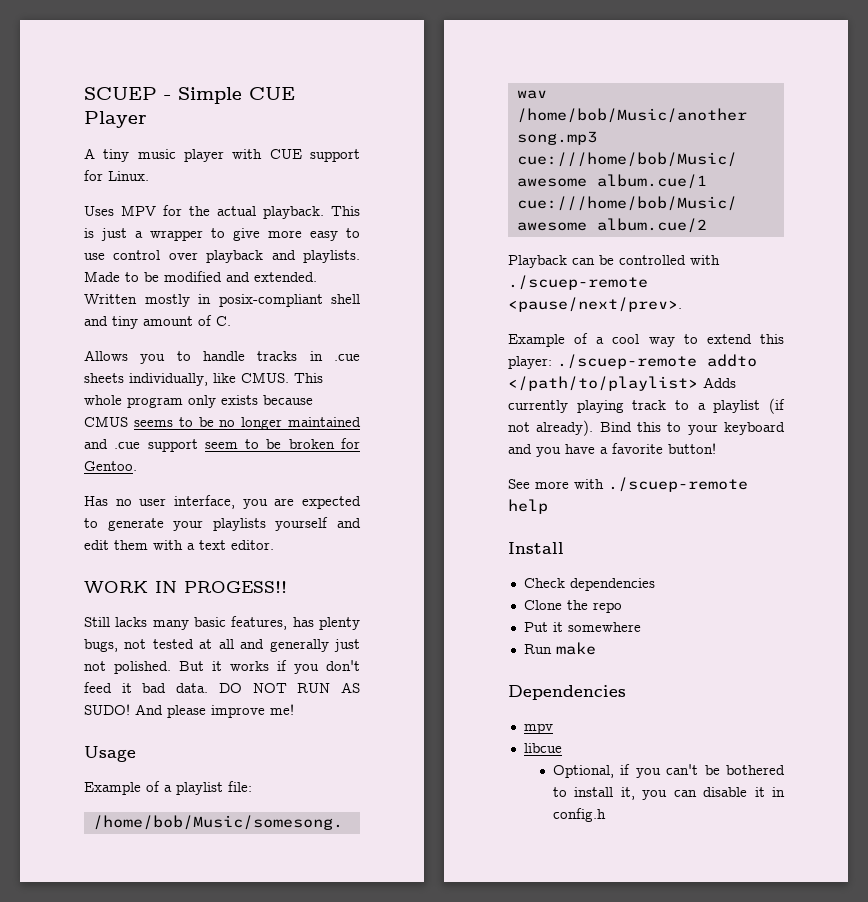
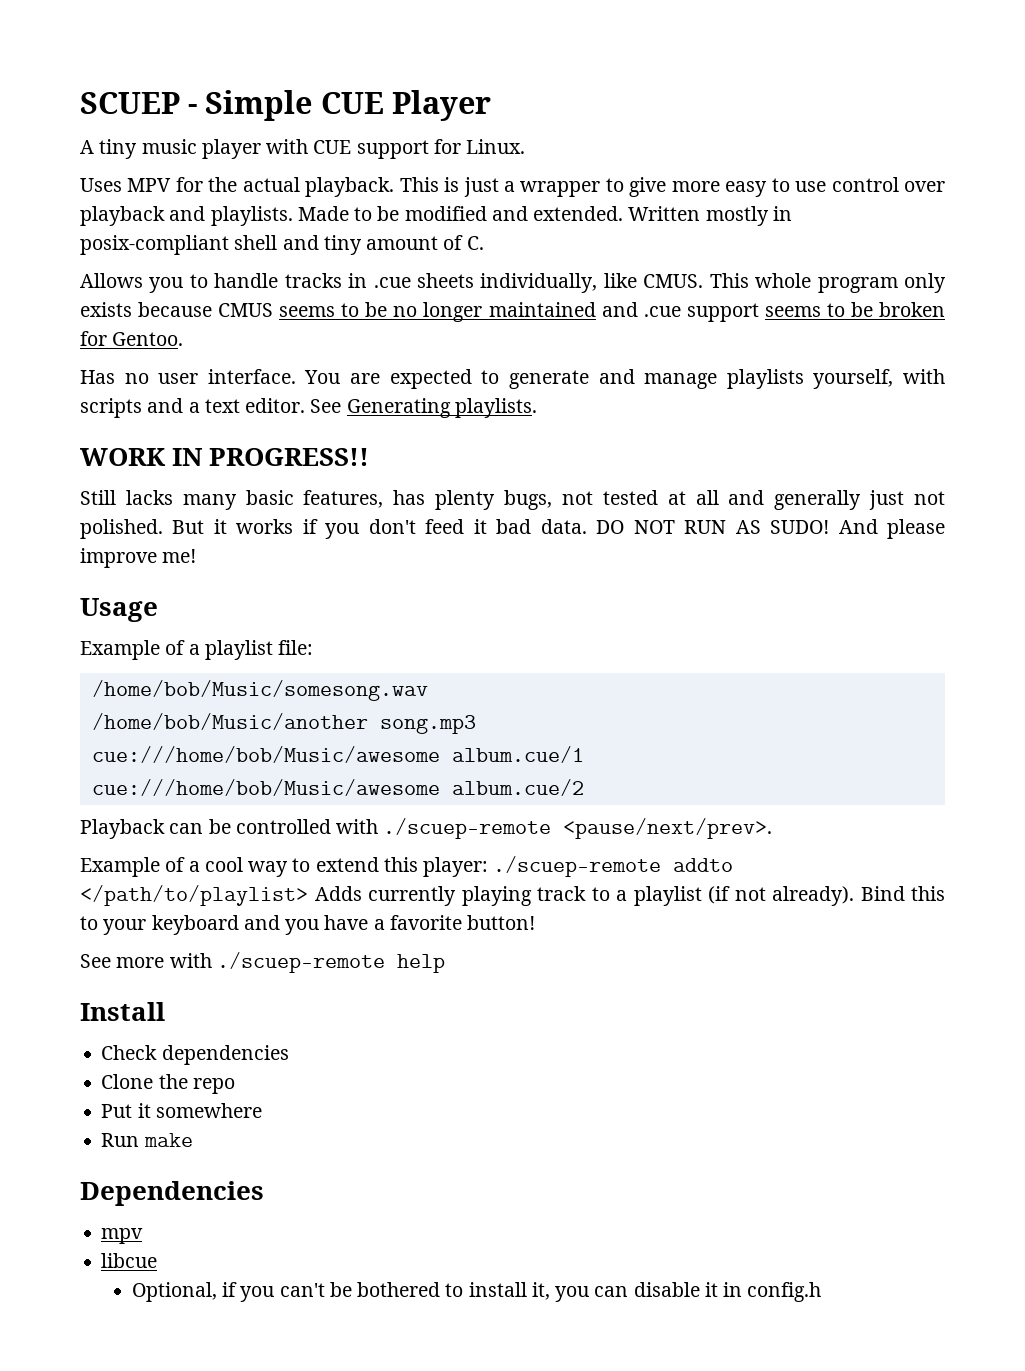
- This whole program only exists because CMUS seems to be no longer maintained and .cue support seem to be broken for Gentoo.
+ This whole program only exists because CMUS seems to be no longer maintained and .cue support seems to be broken for Gentoo.
- Has no user interface, you are expected to generate your playlists yourself and edit them with a text editor.
+ Has no user interface. You are expected to generate and manage playlists yourself, with scripts and a text editor. See Generating playlists.
- WORK IN PROGESS!!
+ WORK IN PROGRESS!!

